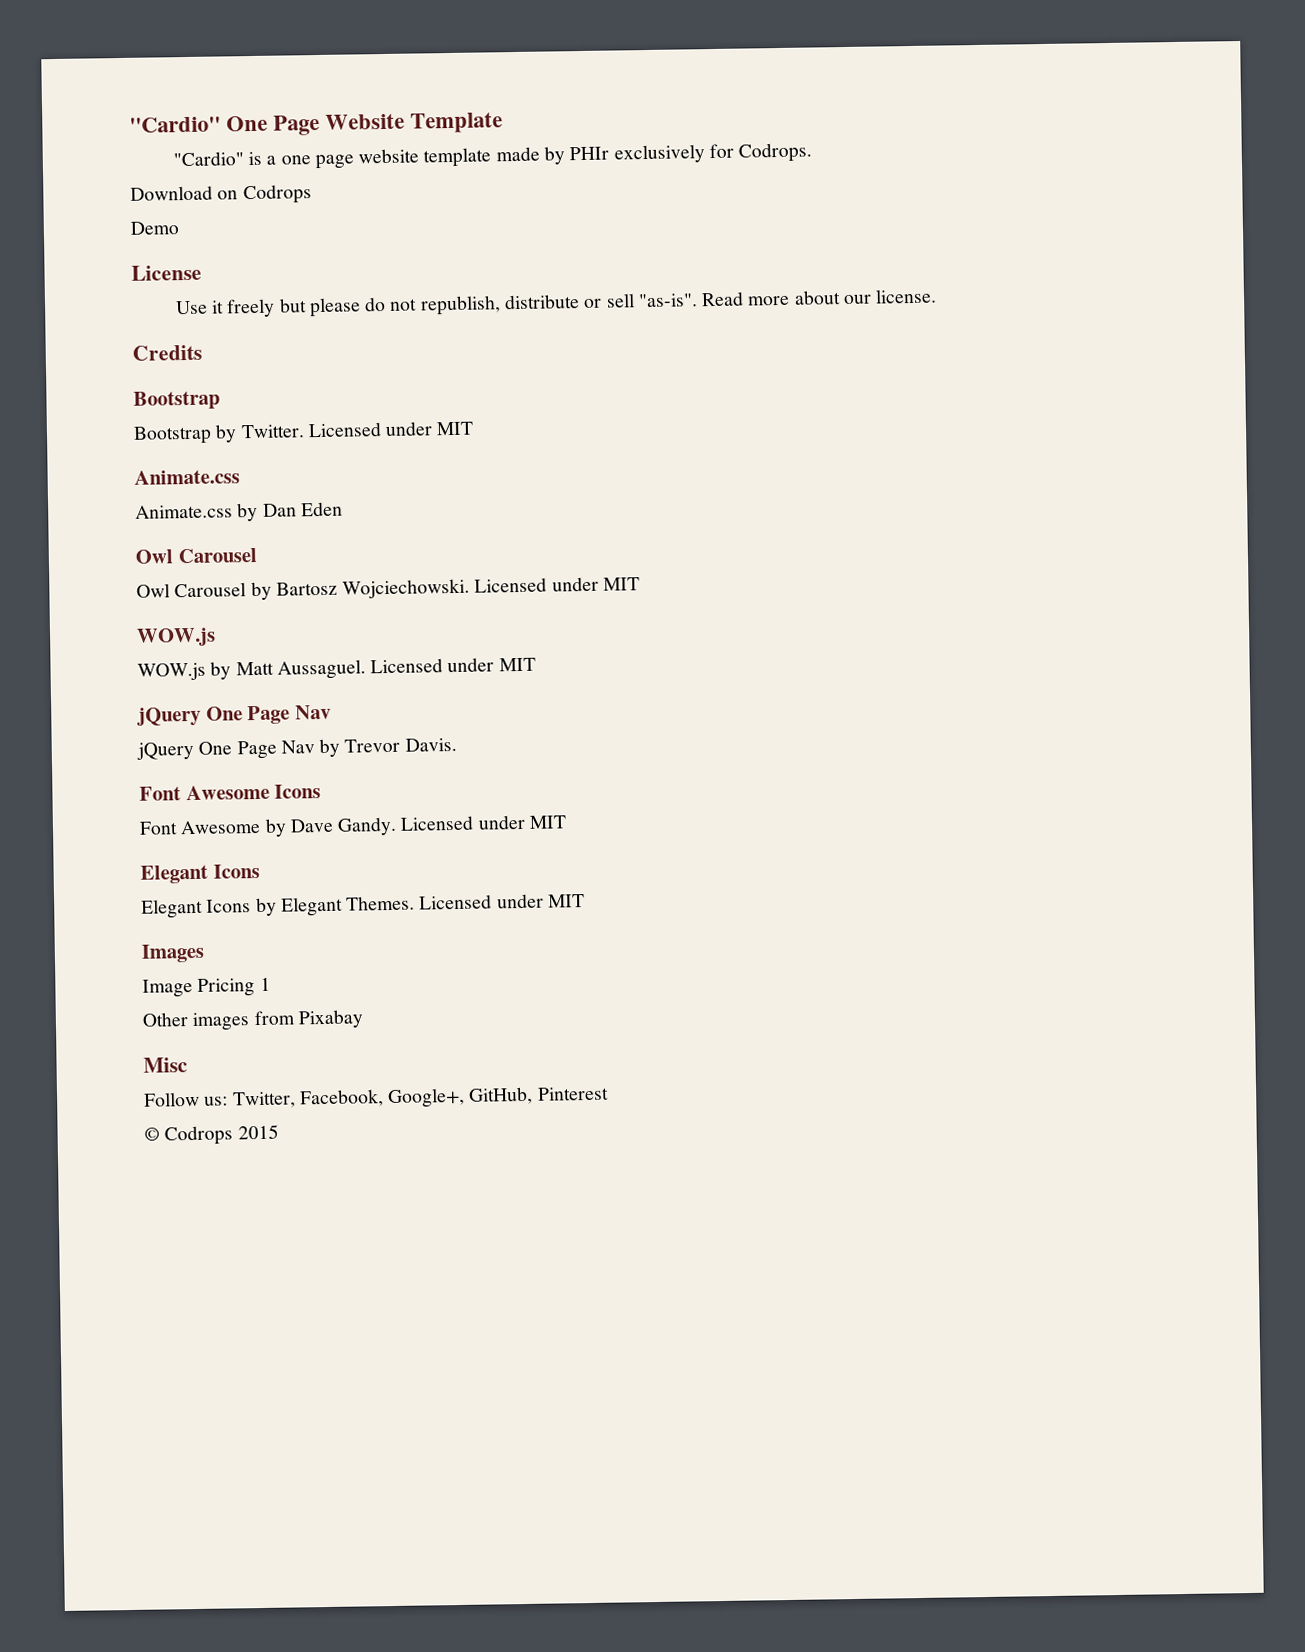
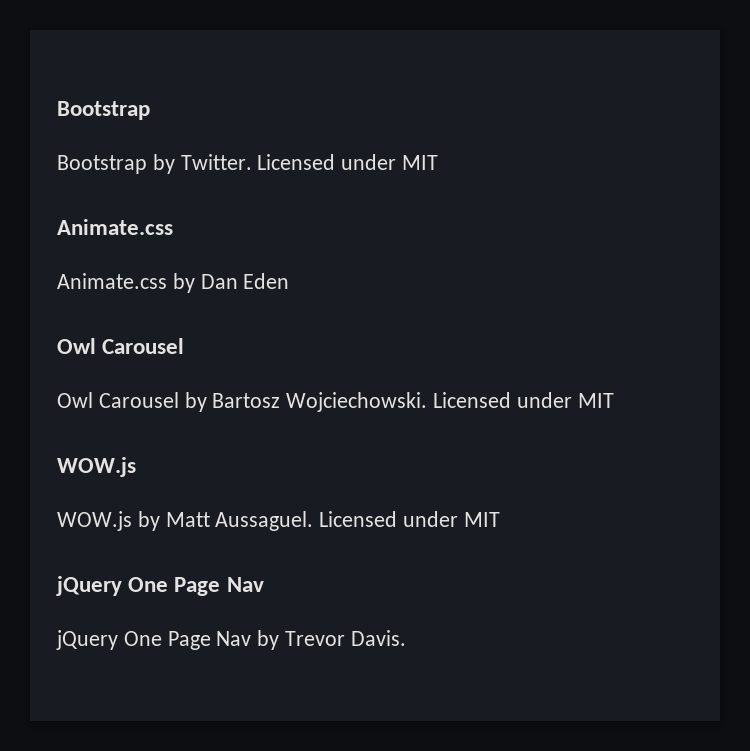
- "Cardio" One Page Website Template
- "Cardio" is a one page website template made by PHIr exclusively for Codrops.
- Download on Codrops
- Demo
- License
- Use it freely but please do not republish, distribute or sell "as-is". Read more about our license.
- Credits
- Font Awesome Icons
- Font Awesome by Dave Gandy. Licensed under MIT
- Elegant Icons
- Elegant Icons by Elegant Themes. Licensed under MIT
- Images
- Image Pricing 1
- Other images from Pixabay
- Misc
- Follow us: Twitter, Facebook, Google+, GitHub, Pinterest
- © Codrops 2015

